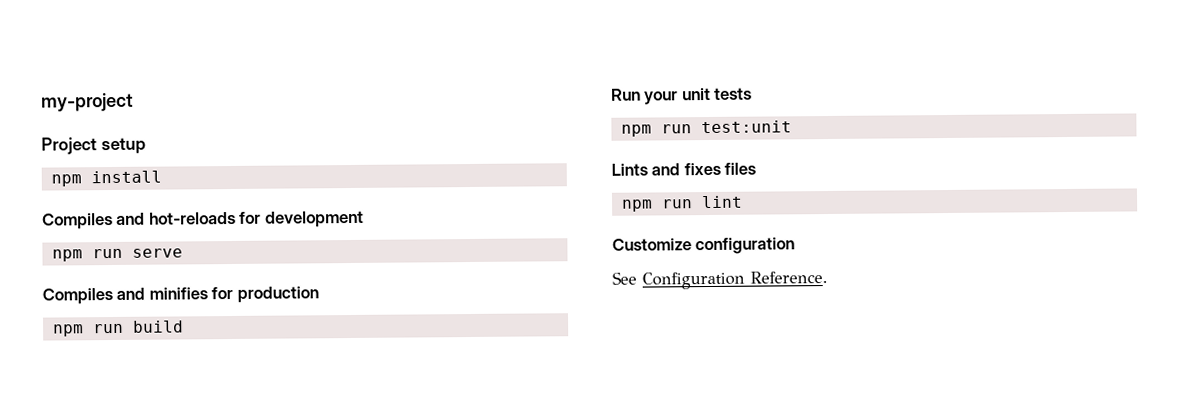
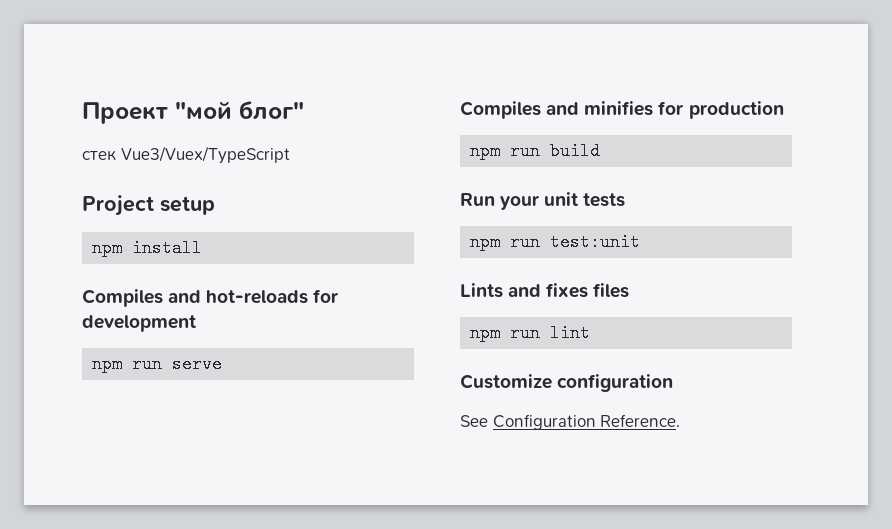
- my-project
+ Проект "мой блог"
+ стек Vue3/Vuex/TypeScript

